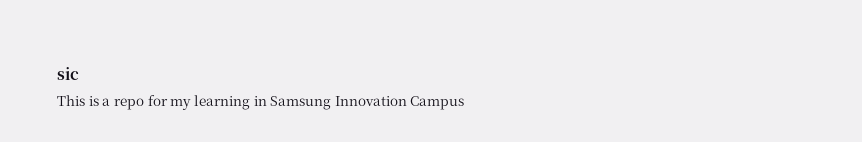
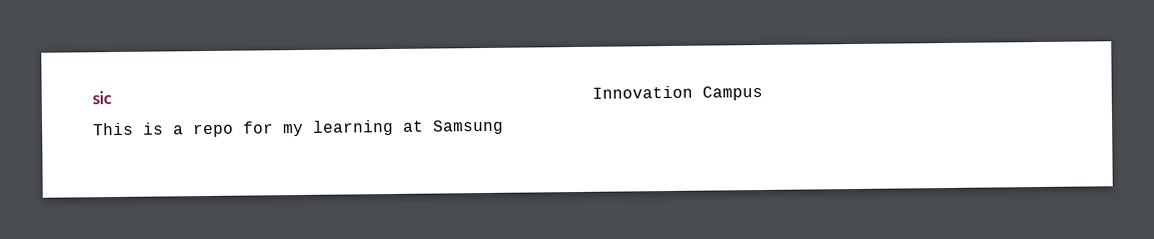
- This is a repo for my learning in Samsung Innovation Campus
+ This is a repo for my learning at Samsung Innovation Campus

